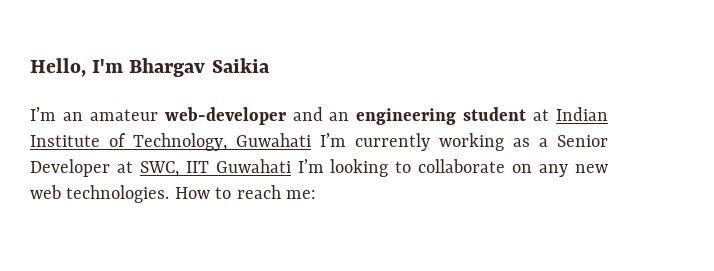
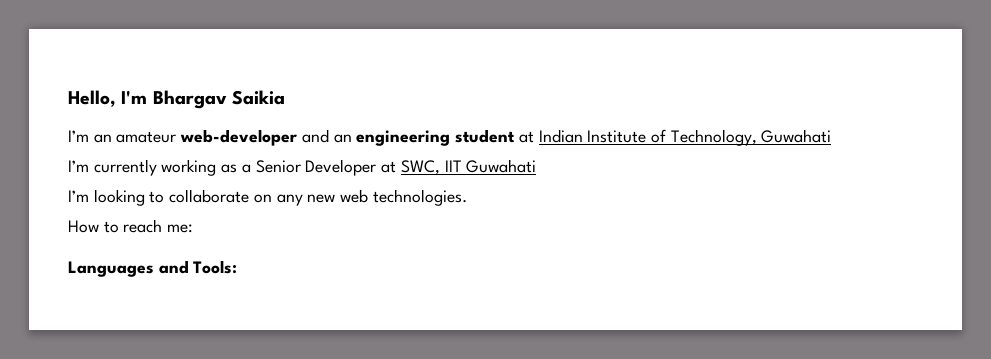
- I’m an amateur web-developer and an engineering student at Indian Institute of Technology, Guwahati I’m currently working as a Senior Developer at SWC, IIT Guwahati I’m looking to collaborate on any new web technologies. How to reach me:
+ I’m an amateur web-developer and an engineering student at Indian Institute of Technology, Guwahati
+ I’m currently working as a Senior Developer at SWC, IIT Guwahati
+ I’m looking to collaborate on any new web technologies.
+ How to reach me:
+ Languages and Tools:

